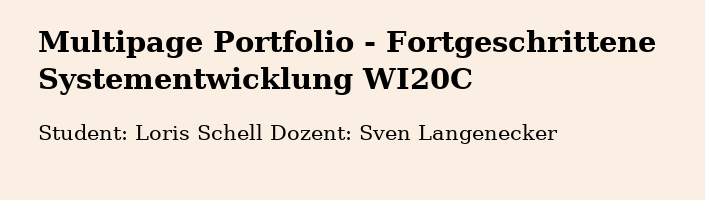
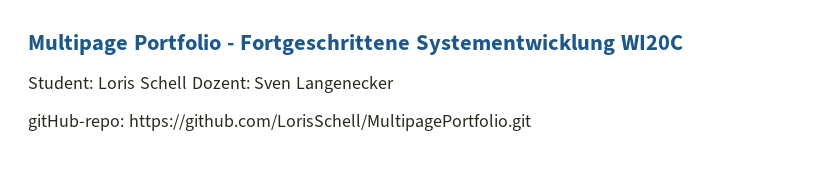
+ gitHub-repo: https://github.com/LorisSchell/MultipagePortfolio.git

